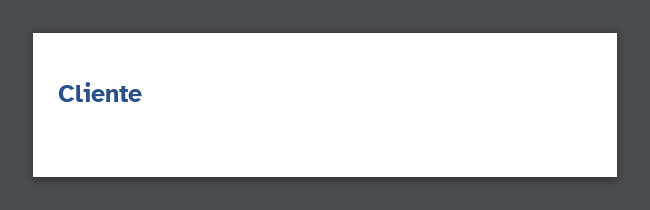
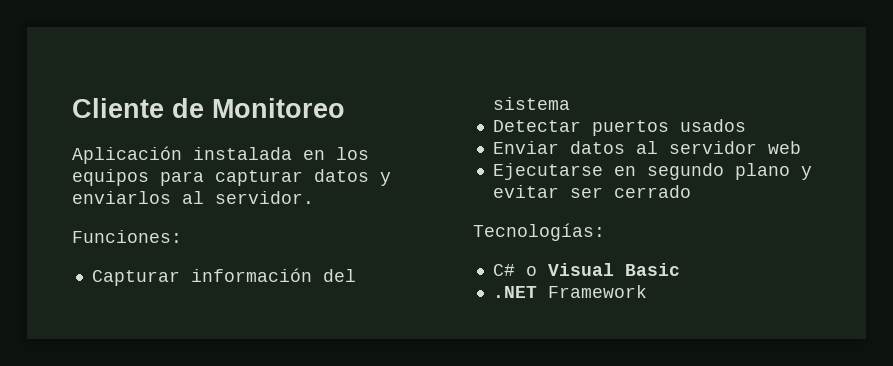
- Cliente
+ Cliente de Monitoreo
+ Aplicación instalada en los equipos para capturar datos y enviarlos al servidor.
+ Funciones:
+ Capturar información del sistema
+ Detectar puertos usados
+ Enviar datos al servidor web
+ Ejecutarse en segundo plano y evitar ser cerrado
+ Tecnologías:
+ C# o Visual Basic
+ .NET Framework

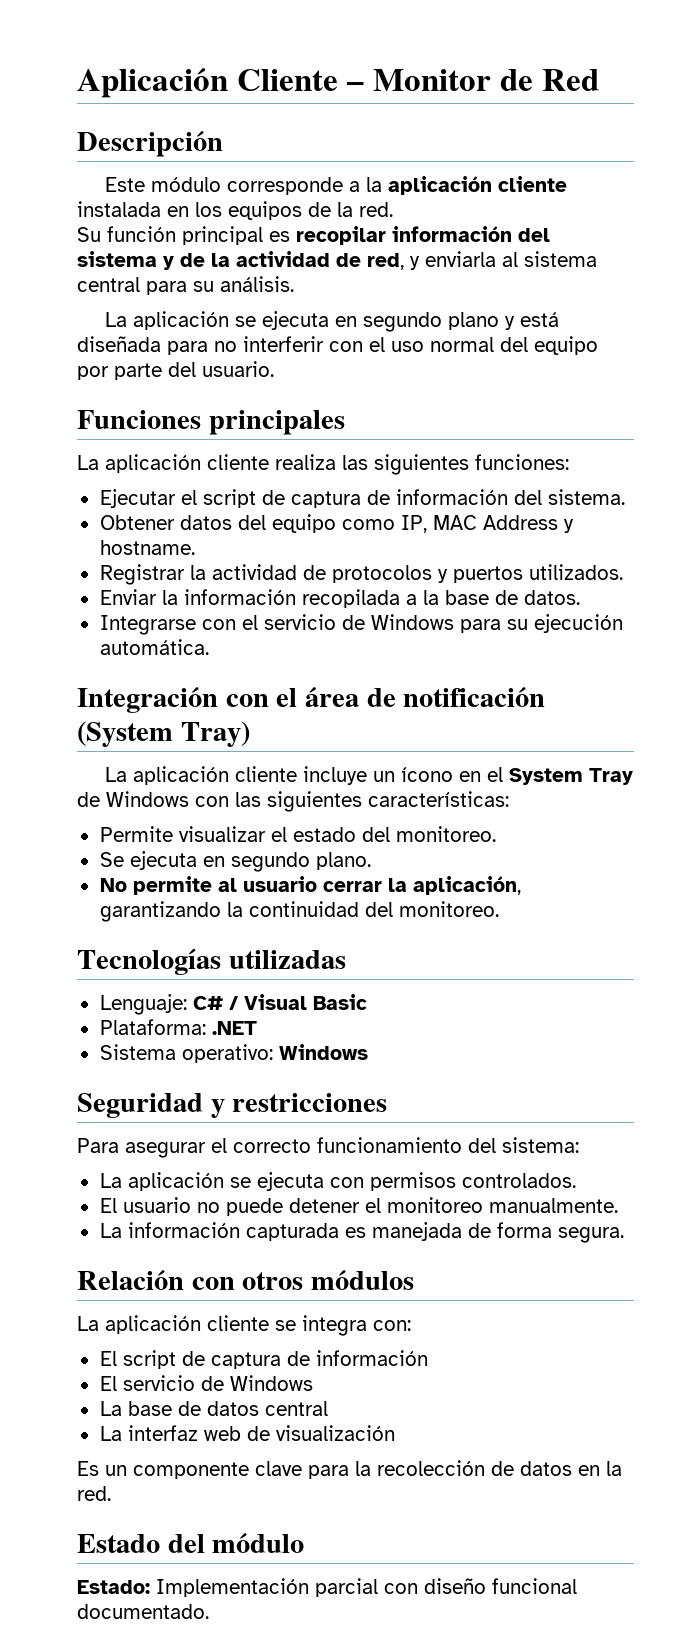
- Cliente de Monitoreo
- Aplicación instalada en los equipos para capturar datos y enviarlos al servidor.
- Funciones:
- Capturar información del sistema
- Detectar puertos usados
- Enviar datos al servidor web
- Ejecutarse en segundo plano y evitar ser cerrado
- Tecnologías:
- C# o Visual Basic
+ Aplicación Cliente – Monitor de Red
+ Descripción
+ Este módulo corresponde a la aplicación cliente instalada en los equipos de la red.
+ Su función principal es recopilar información del sistema y de la actividad de red, y enviarla al sistema central para su análisis.
+ La aplicación se ejecuta en segundo plano y está diseñada para no interferir con el uso normal del equipo por parte del usuario.
+ Funciones principales
+ La aplicación cliente realiza las siguientes funciones:
+ Ejecutar el script de captura de información del sistema.
+ Obtener datos del equipo como IP, MAC Address y hostname.
+ Registrar la actividad de protocolos y puertos utilizados.
+ Enviar la información recopilada a la base de datos.
+ Integrarse con el servicio de Windows para su ejecución automática.
+ Integración con el área de notificación (System Tray)
+ La aplicación cliente incluye un ícono en el System Tray de Windows con las siguientes características:
+ Permite visualizar el estado del monitoreo.
+ Se ejecuta en segundo plano.
+ No permite al usuario cerrar la aplicación, garantizando la continuidad del monitoreo.
+ Tecnologías utilizadas
+ Lenguaje: C# / Visual Basic
- .NET Framework
+ Plataforma: .NET
+ Sistema operativo: Windows
+ Seguridad y restricciones
+ Para asegurar el correcto funcionamiento del sistema:
+ La aplicación se ejecuta con permisos controlados.
+ El usuario no puede detener el monitoreo manualmente.
+ La información capturada es manejada de forma segura.
+ Relación con otros módulos
+ La aplicación cliente se integra con:
+ El script de captura de información
+ El servicio de Windows
+ La base de datos central
+ La interfaz web de visualización
+ Es un componente clave para la recolección de datos en la red.
+ Estado del módulo
+ Estado: Implementación parcial con diseño funcional documentado.

